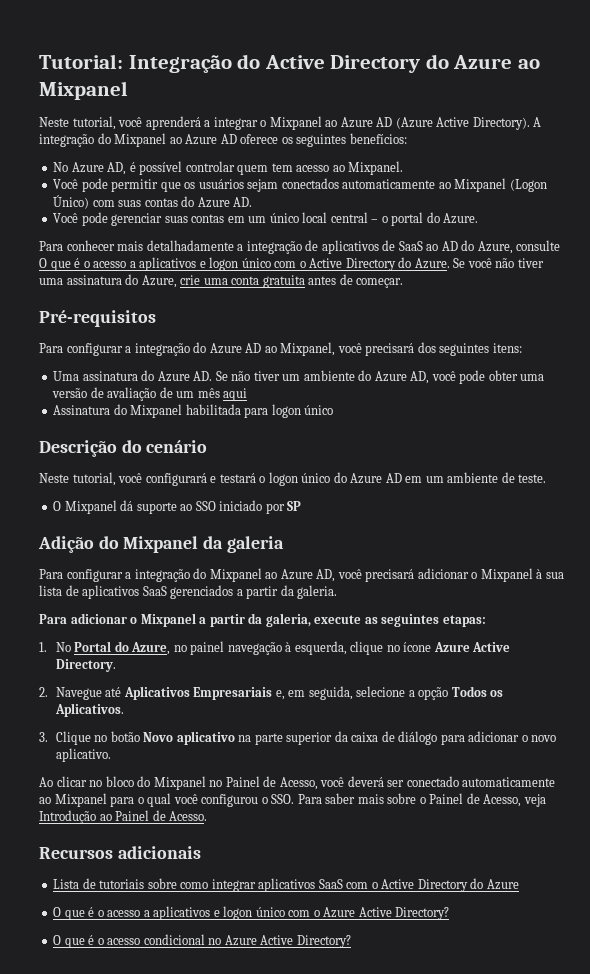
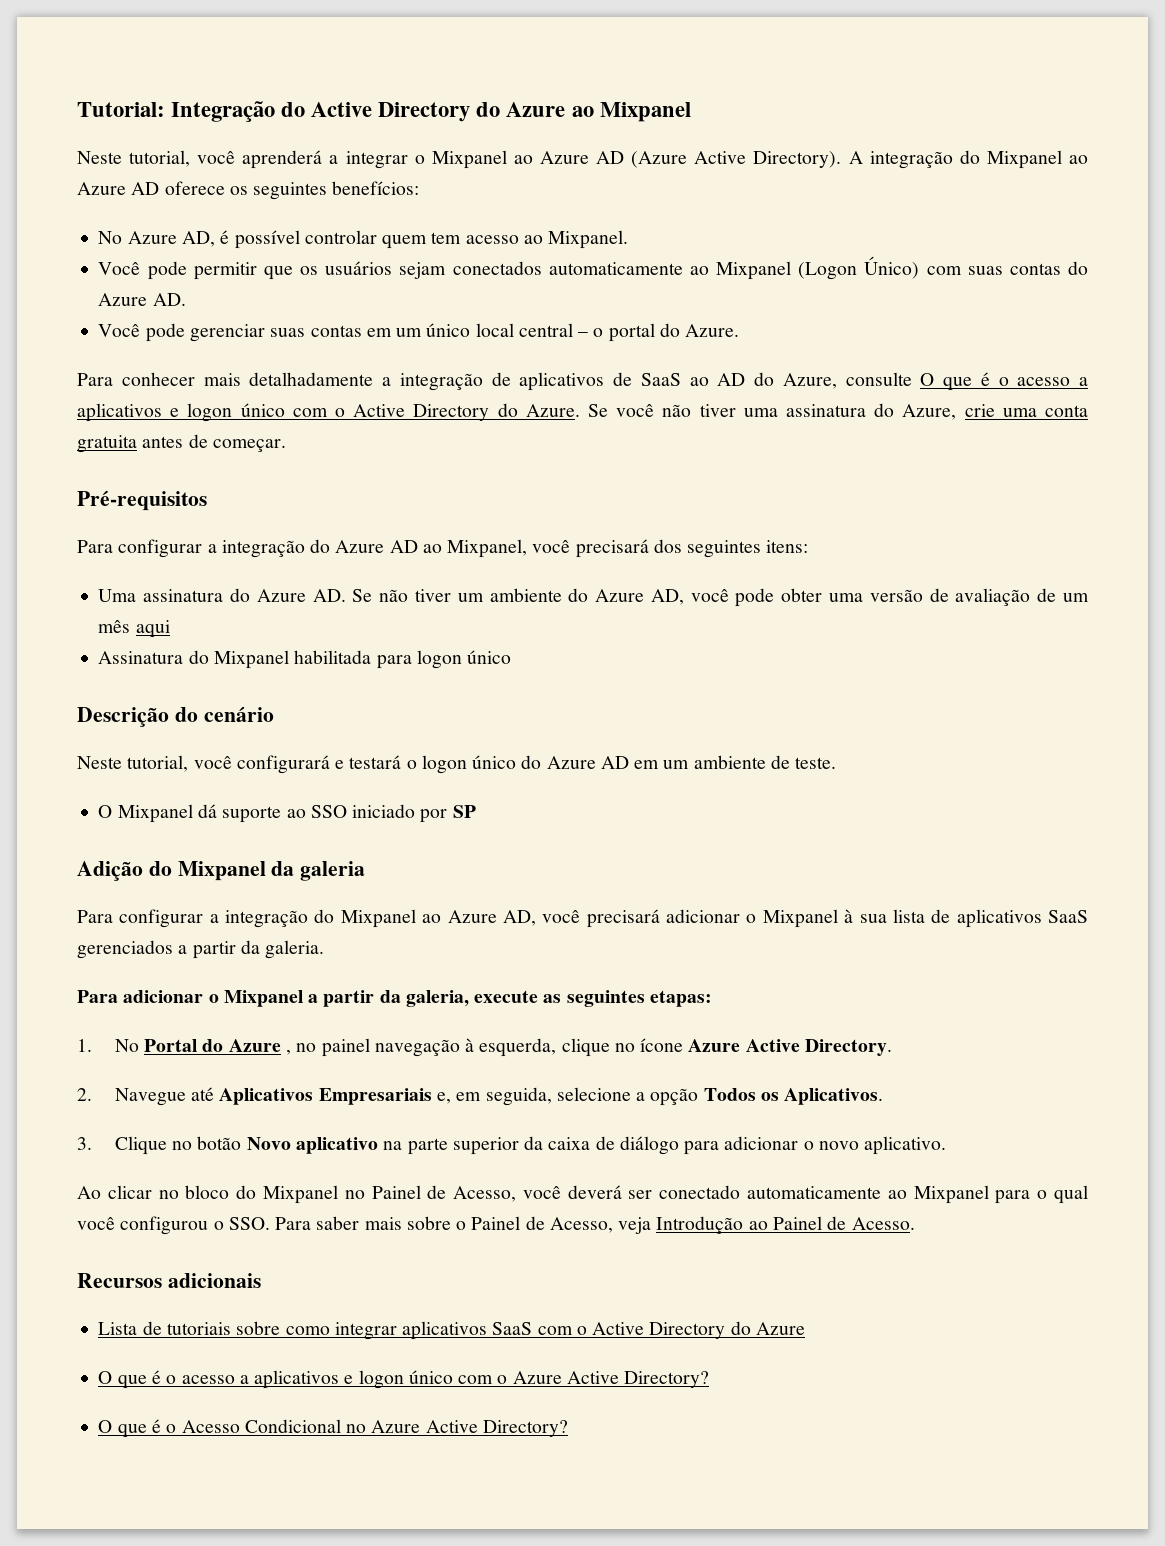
- 1. No Portal do Azure, no painel navegação à esquerda, clique no ícone Azure Active Directory.
+ 1. No Portal do Azure , no painel navegação à esquerda, clique no ícone Azure Active Directory.
- O que é o acesso condicional no Azure Active Directory?
+ O que é o Acesso Condicional no Azure Active Directory?

